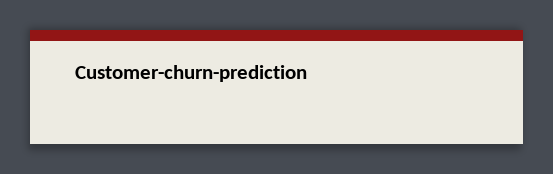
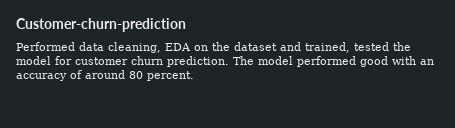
+ Performed data cleaning, EDA on the dataset and trained, tested the model for customer churn prediction. The model performed good with an accuracy of around 80 percent.

